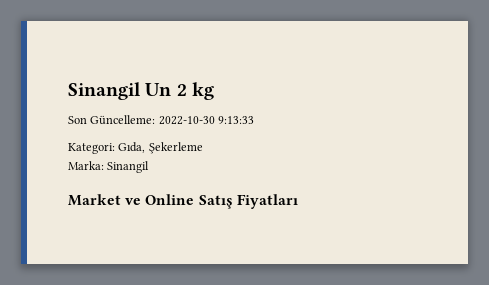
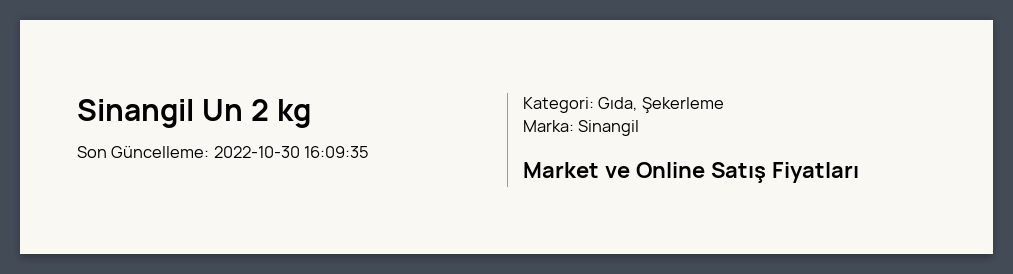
- Son Güncelleme: 2022-10-30 9:13:33
+ Son Güncelleme: 2022-10-30 16:09:35

